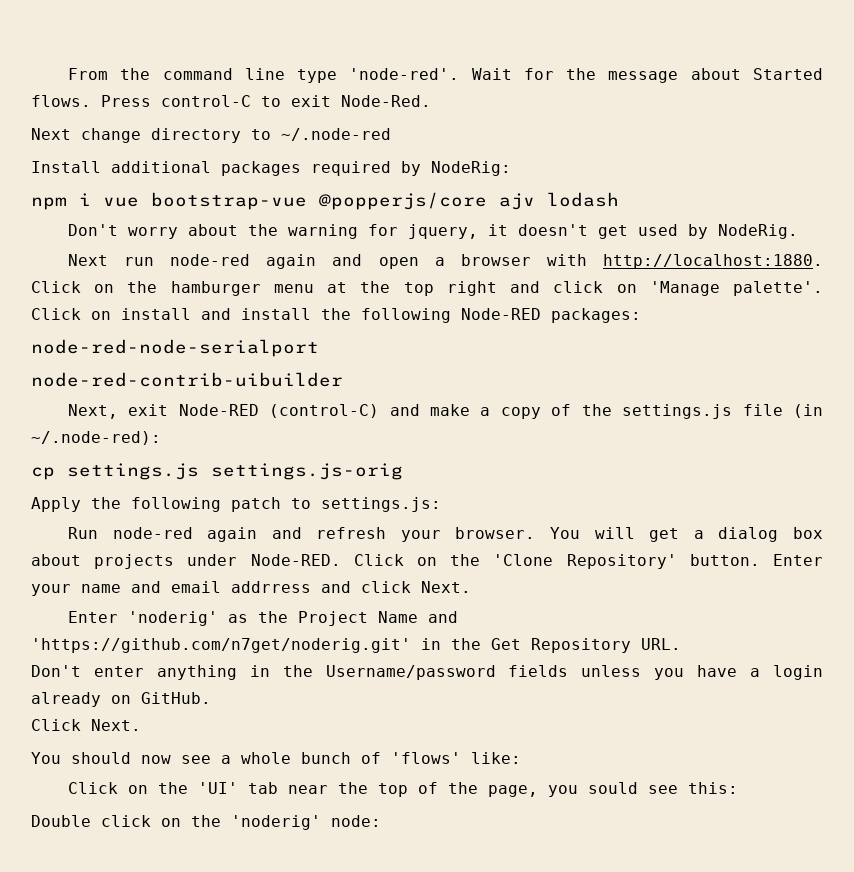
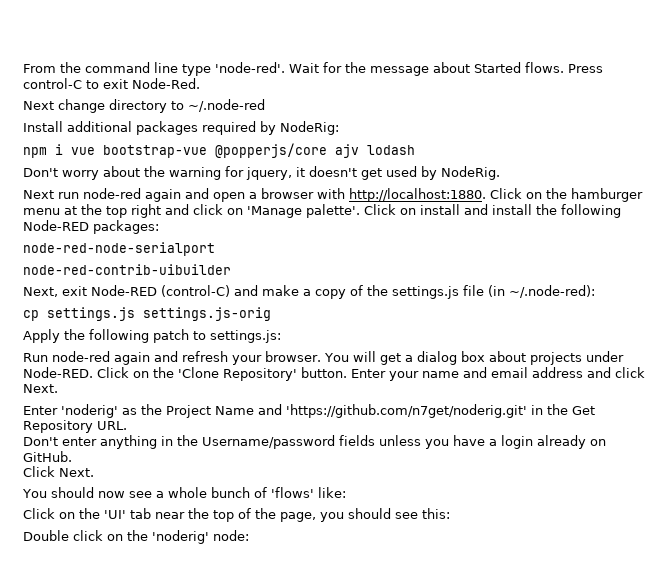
- Enter your name and email addrress and click Next.
+ Enter your name and email address and click Next.
- Click on the 'UI' tab near the top of the page, you sould see this:
+ Click on the 'UI' tab near the top of the page, you should see this:

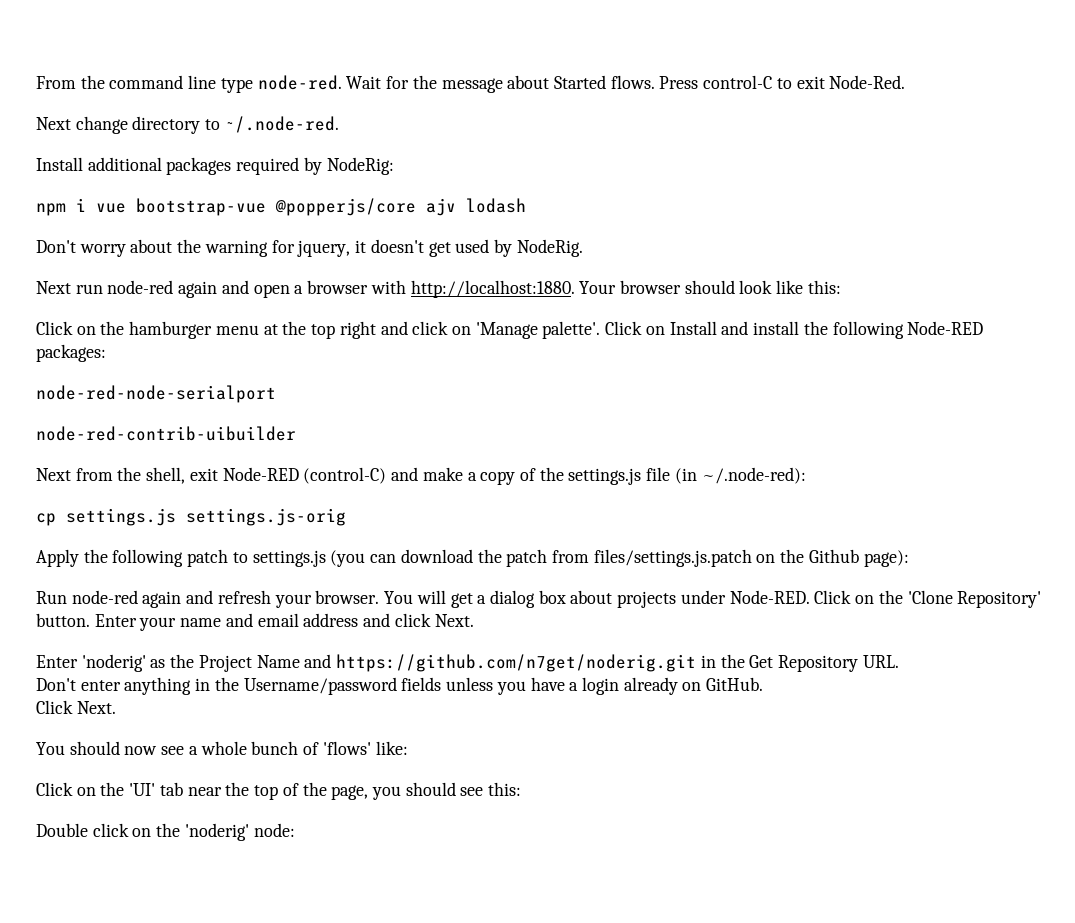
- From the command line type 'node-red'.
+ From the command line type node-red.
- Next change directory to ~/.node-red
+ Next change directory to ~/.node-red.
- Next run node-red again and open a browser with http://localhost:1880. Click on the hamburger menu at the top right and click on 'Manage palette'.
+ Next run node-red again and open a browser with http://localhost:1880. Your browser should look like this:
+ Click on the hamburger menu at the top right and click on 'Manage palette'.
- Click on install and install the following Node-RED packages:
+ Click on Install and install the following Node-RED packages:
- Next, exit Node-RED (control-C) and make a copy of the settings.js file (in ~/.node-red):
+ Next from the shell, exit Node-RED (control-C) and make a copy of the settings.js file (in ~/.node-red):
- Apply the following patch to settings.js:
+ Apply the following patch to settings.js (you can download the patch from files/settings.js.patch on the Github page):
- Enter 'noderig' as the Project Name and 'https://github.com/n7get/noderig.git' in the Get Repository URL.
+ Enter 'noderig' as the Project Name and https://github.com/n7get/noderig.git in the Get Repository URL.

